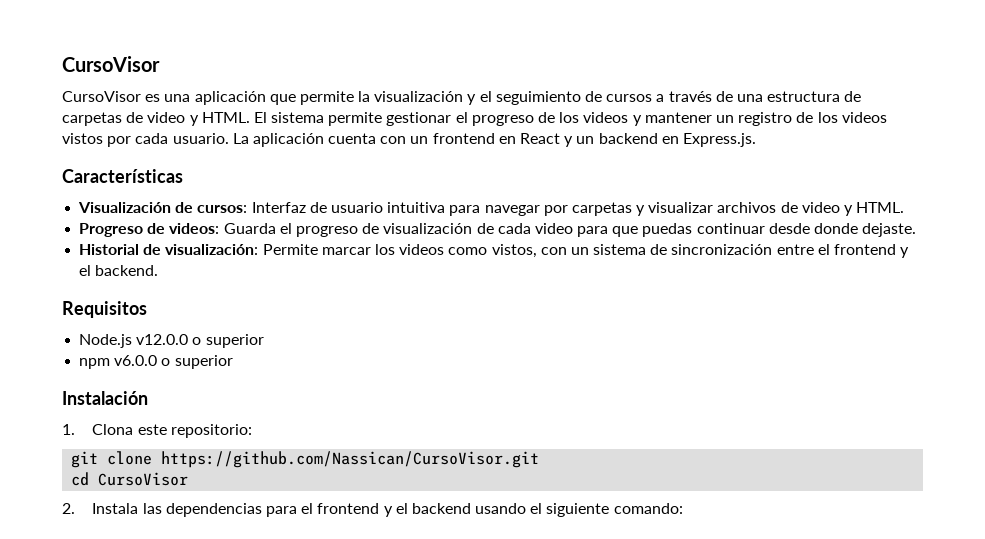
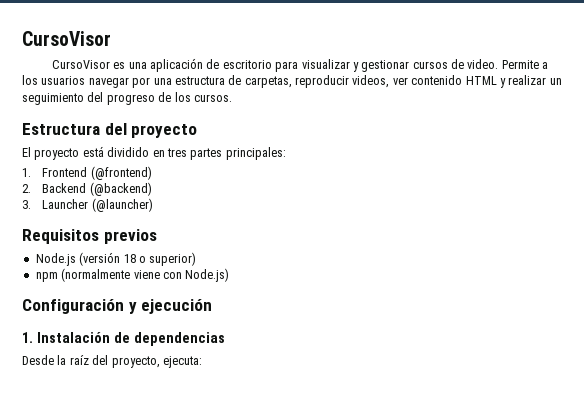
- CursoVisor es una aplicación que permite la visualización y el seguimiento de cursos a través de una estructura de carpetas de video y HTML. El sistema permite gestionar el progreso de los videos y mantener un registro de los videos vistos por cada usuario. La aplicación cuenta con un frontend en React y un backend en Express.js.
- Características
- Visualización de cursos: Interfaz de usuario intuitiva para navegar por carpetas y visualizar archivos de video y HTML.
- Progreso de videos: Guarda el progreso de visualización de cada video para que puedas continuar desde donde dejaste.
- Historial de visualización: Permite marcar los videos como vistos, con un sistema de sincronización entre el frontend y el backend.
+ CursoVisor es una aplicación de escritorio para visualizar y gestionar cursos de video. Permite a los usuarios navegar por una estructura de carpetas, reproducir videos, ver contenido HTML y realizar un seguimiento del progreso de los cursos.
+ Estructura del proyecto
+ El proyecto está dividido en tres partes principales:
+ 1. Frontend (@frontend)
+ 2. Backend (@backend)
+ 3. Launcher (@launcher)
- Requisitos
+ Requisitos previos
- Node.js v12.0.0 o superior
- npm v6.0.0 o superior
- Instalación
- 1. Clona este repositorio:
- git clone https://github.com/Nassican/CursoVisor.git
- cd CursoVisor
- 2. Instala las dependencias para el frontend y el backend usando el siguiente comando:
+ Node.js (versión 18 o superior)
+ npm (normalmente viene con Node.js)
+ Configuración y ejecución
+ 1. Instalación de dependencias
+ Desde la raíz del proyecto, ejecuta:

